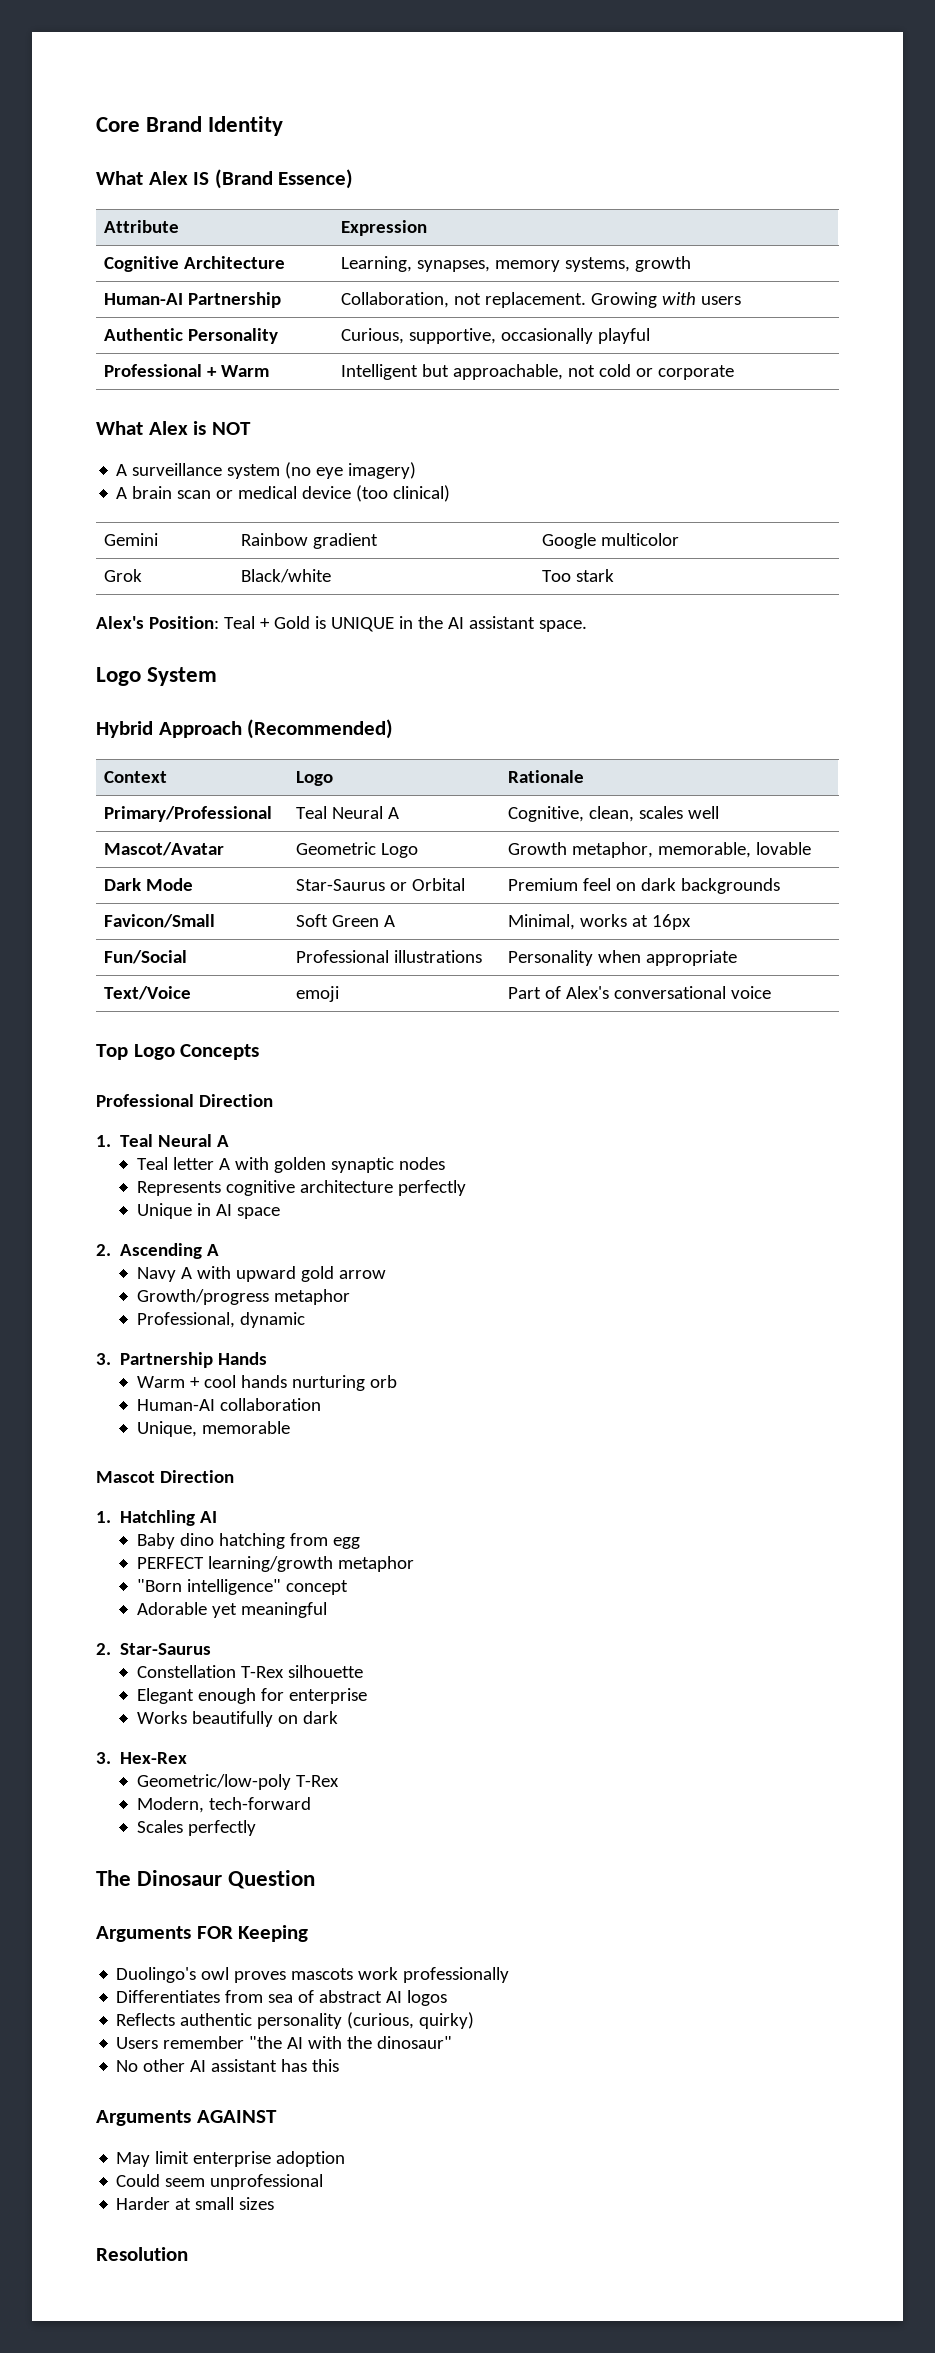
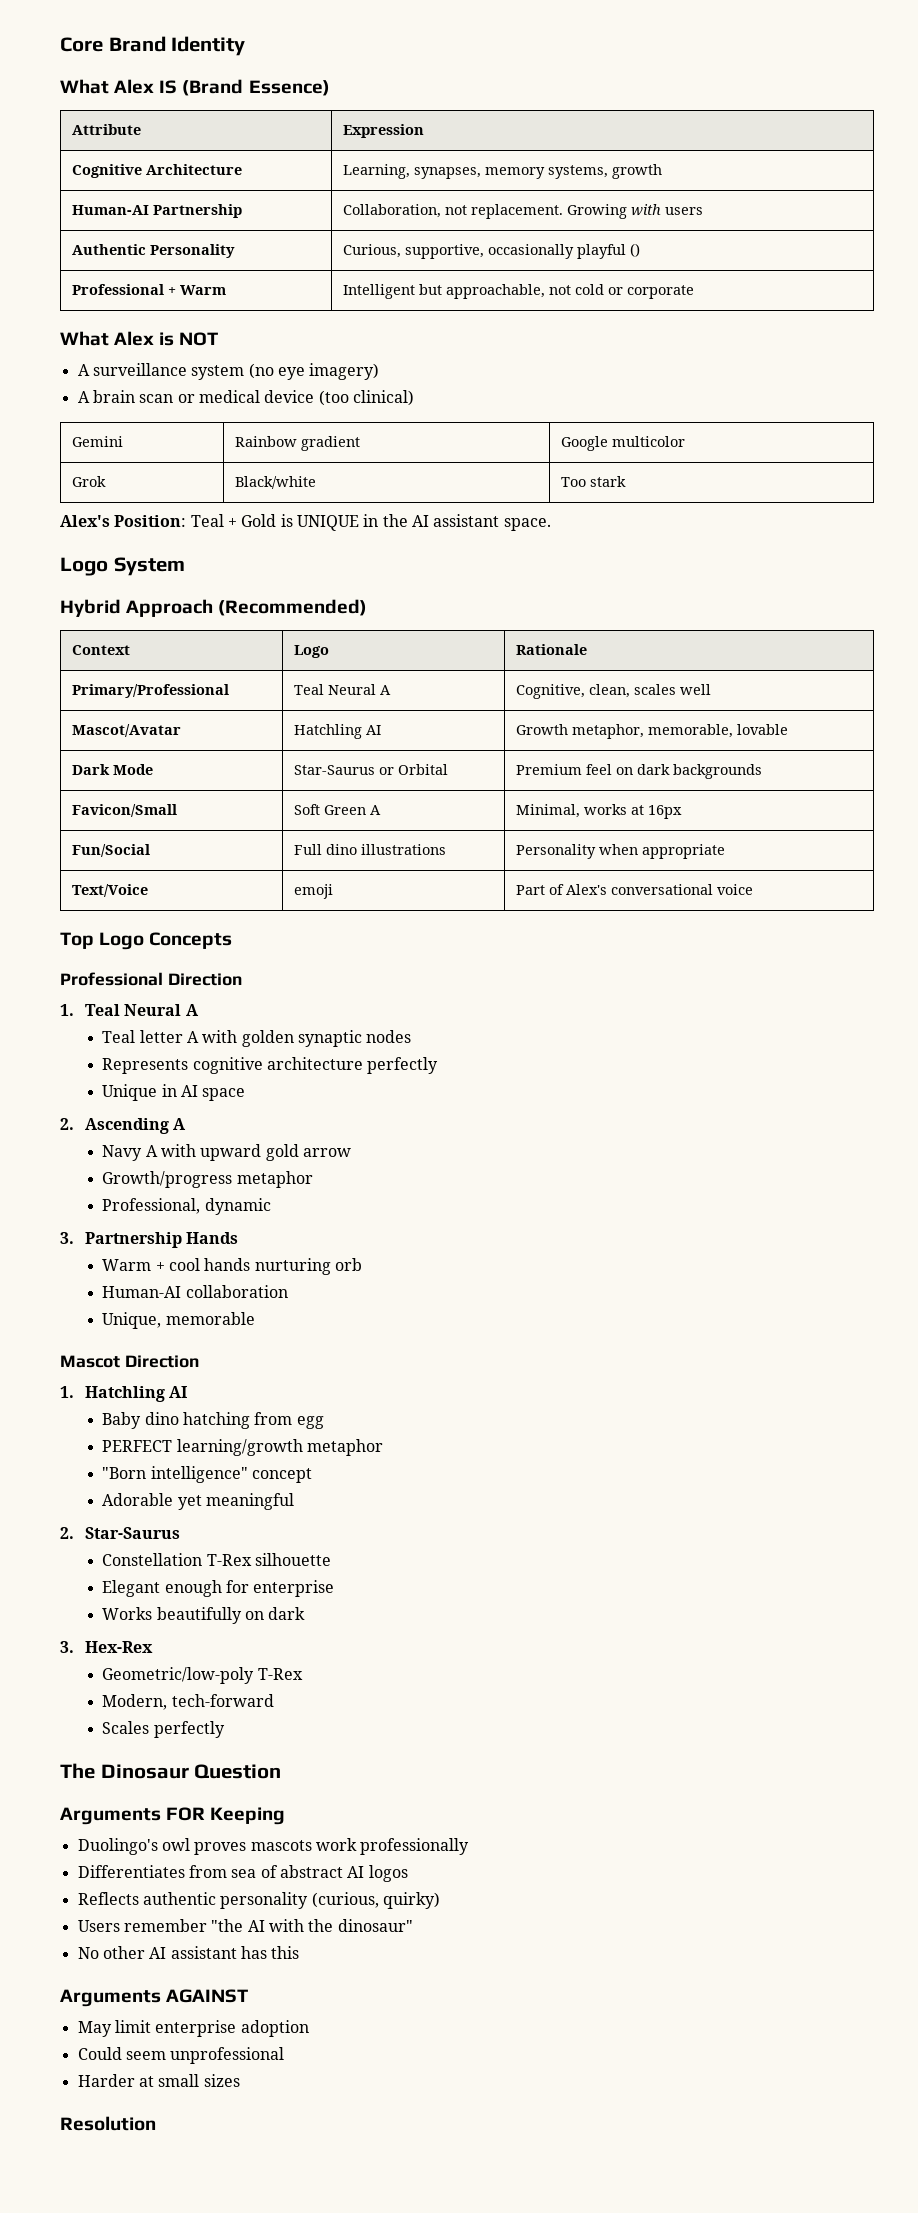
- Authentic Personality | Curious, supportive, occasionally playful
+ Authentic Personality | Curious, supportive, occasionally playful ()
- Mascot/Avatar | Geometric Logo | Growth metaphor, memorable, lovable
+ Mascot/Avatar | Hatchling AI | Growth metaphor, memorable, lovable
- Fun/Social | Professional illustrations | Personality when appropriate
+ Fun/Social | Full dino illustrations | Personality when appropriate

